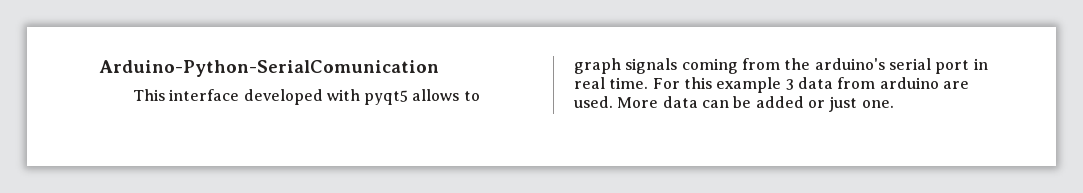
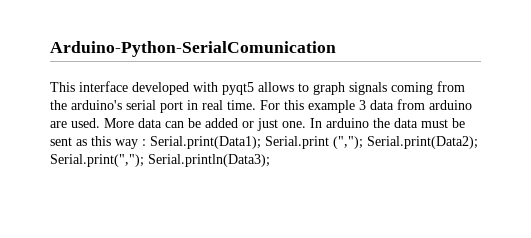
+ In arduino the data must be sent as this way : Serial.print(Data1); Serial.print (","); Serial.print(Data2); Serial.print(","); Serial.println(Data3);

